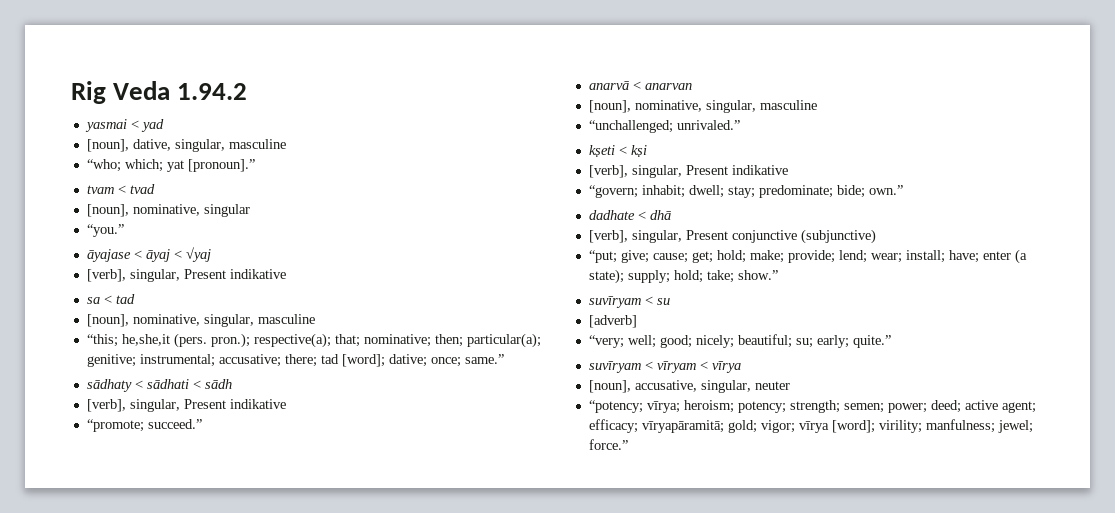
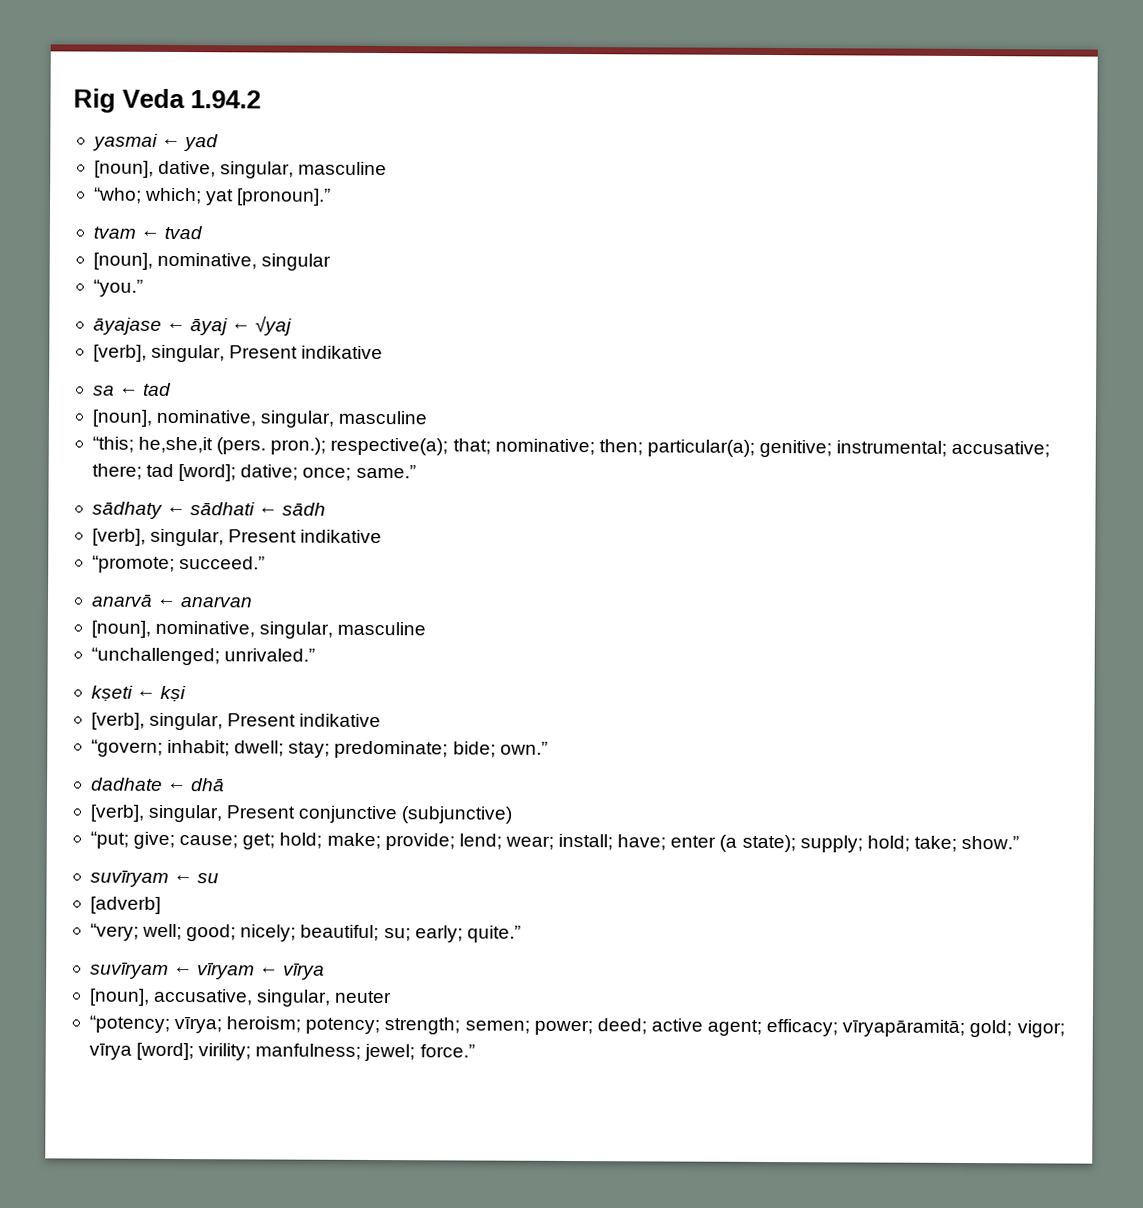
- yasmai < yad
+ yasmai ← yad
- tvam < tvad
+ tvam ← tvad
- āyajase < āyaj < √yaj
+ āyajase ← āyaj ← √yaj
- sa < tad
+ sa ← tad
- sādhaty < sādhati < sādh
+ sādhaty ← sādhati ← sādh
- anarvā < anarvan
+ anarvā ← anarvan
- kṣeti < kṣi
+ kṣeti ← kṣi
- dadhate < dhā
+ dadhate ← dhā
- suvīryam < su
+ suvīryam ← su
- suvīryam < vīryam < vīrya
+ suvīryam ← vīryam ← vīrya

